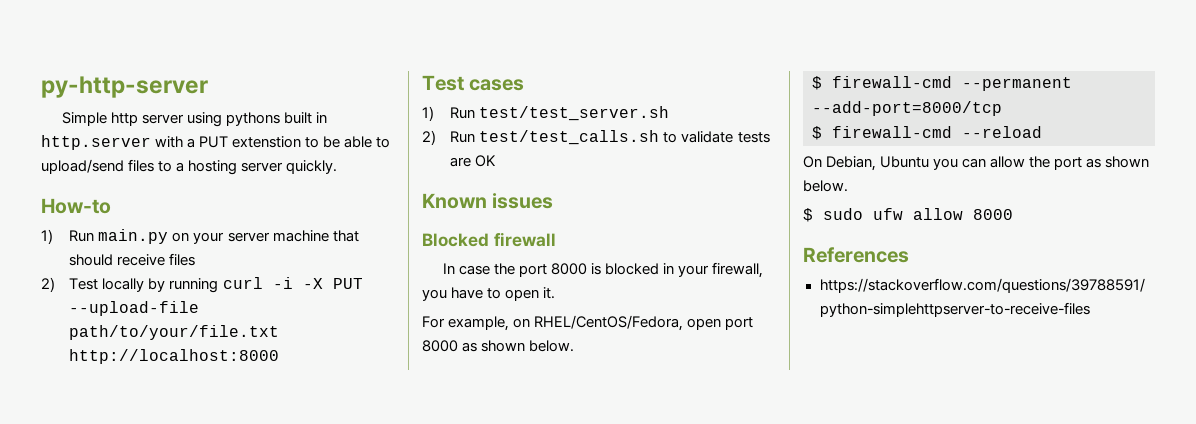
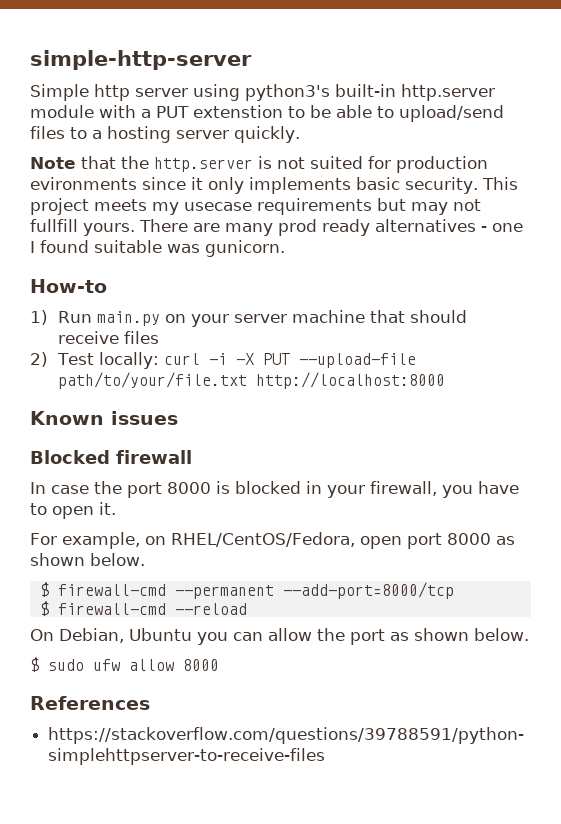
- py-http-server
+ simple-http-server
- Simple http server using pythons built in http.server with a PUT extenstion to be able to upload/send files to a hosting server quickly.
+ Simple http server using python3's built-in http.server module with a PUT extenstion to be able to upload/send files to a hosting server quickly.
+ Note that the http.server is not suited for production evironments since it only implements basic security. This project meets my usecase requirements but may not fullfill yours. There are many prod ready alternatives - one I found suitable was gunicorn.
- 2) Test locally by running curl -i -X PUT --upload-file path/to/your/file.txt http://localhost:8000
+ 2) Test locally: curl -i -X PUT --upload-file path/to/your/file.txt http://localhost:8000
- Test cases
- 1) Run test/test_server.sh
- 2) Run test/test_calls.sh to validate tests are OK

